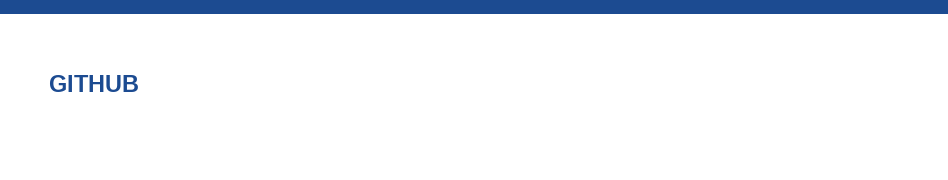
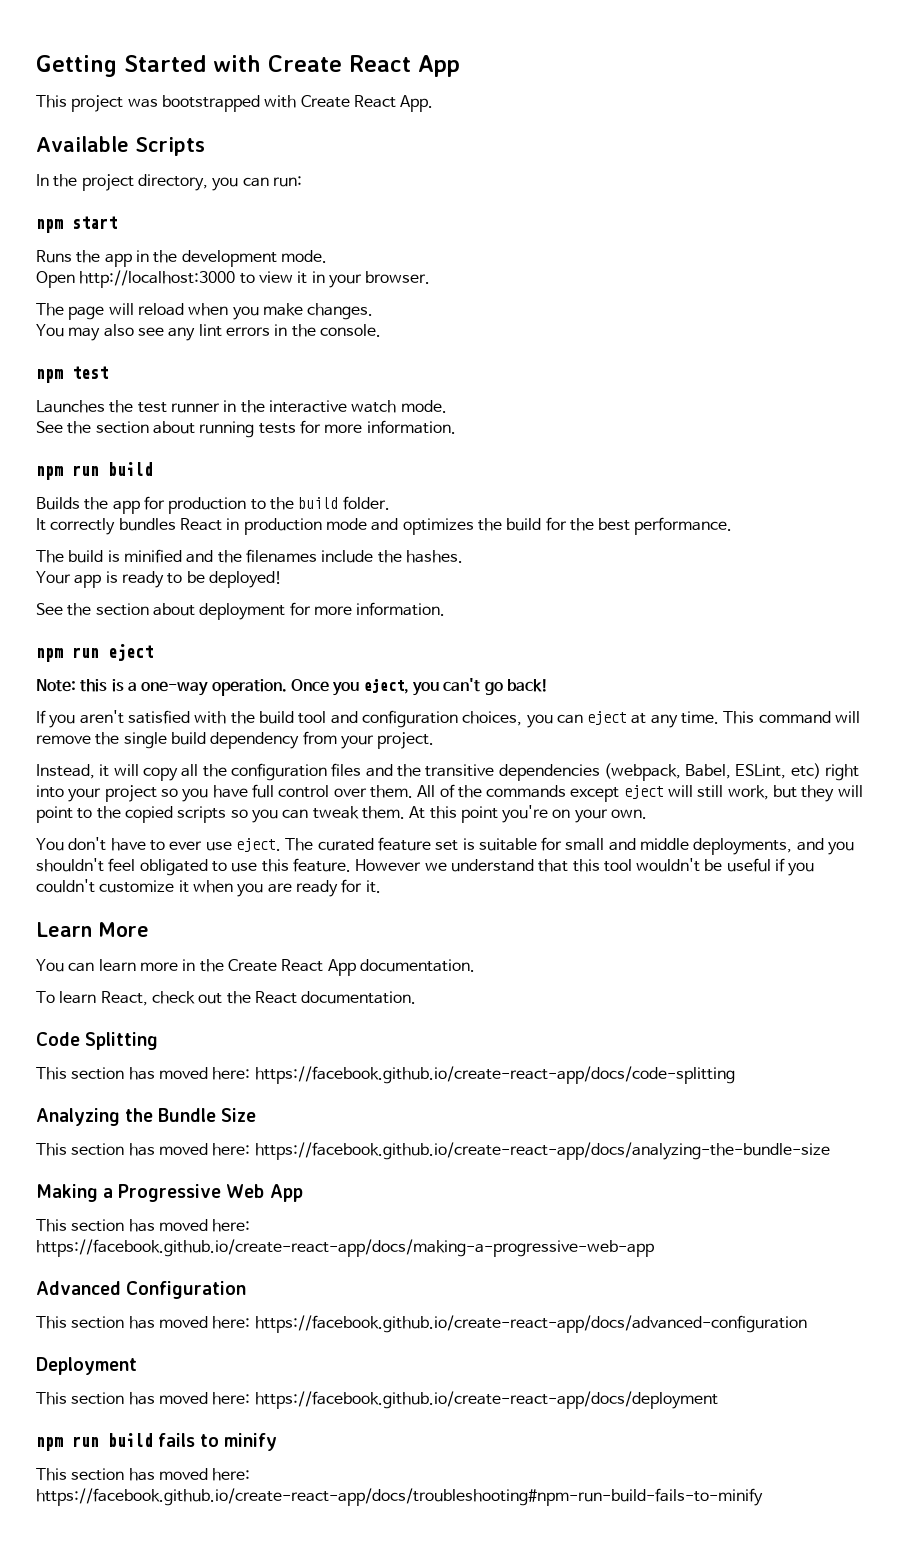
- GITHUB
+ Getting Started with Create React App
+ This project was bootstrapped with Create React App.
+ Available Scripts
+ In the project directory, you can run:
+ npm start
+ Runs the app in the development mode.
+ Open http://localhost:3000 to view it in your browser.
+ The page will reload when you make changes.
+ You may also see any lint errors in the console.
+ npm test
+ Launches the test runner in the interactive watch mode.
+ See the section about running tests for more information.
+ npm run build
+ Builds the app for production to the build folder.
+ It correctly bundles React in production mode and optimizes the build for the best performance.
+ The build is minified and the filenames include the hashes.
+ Your app is ready to be deployed!
+ See the section about deployment for more information.
+ npm run eject
+ Note: this is a one-way operation. Once you eject, you can't go back!
+ If you aren't satisfied with the build tool and configuration choices, you can eject at any time. This command will remove the single build dependency from your project.
+ Instead, it will copy all the configuration files and the transitive dependencies (webpack, Babel, ESLint, etc) right into your project so you have full control over them. All of the commands except eject will still work, but they will point to the copied scripts so you can tweak them. At this point you're on your own.
+ You don't have to ever use eject. The curated feature set is suitable for small and middle deployments, and you shouldn't feel obligated to use this feature. However we understand that this tool wouldn't be useful if you couldn't customize it when you are ready for it.
+ Learn More
+ You can learn more in the Create React App documentation.
+ To learn React, check out the React documentation.
+ Code Splitting
+ This section has moved here: https://facebook.github.io/create-react-app/docs/code-splitting
+ Analyzing the Bundle Size
+ This section has moved here: https://facebook.github.io/create-react-app/docs/analyzing-the-bundle-size
+ Making a Progressive Web App
+ This section has moved here: https://facebook.github.io/create-react-app/docs/making-a-progressive-web-app
+ Advanced Configuration
+ This section has moved here: https://facebook.github.io/create-react-app/docs/advanced-configuration
+ Deployment
+ This section has moved here: https://facebook.github.io/create-react-app/docs/deployment
+ npm run build fails to minify
+ This section has moved here: https://facebook.github.io/create-react-app/docs/troubleshooting#npm-run-build-fails-to-minify

